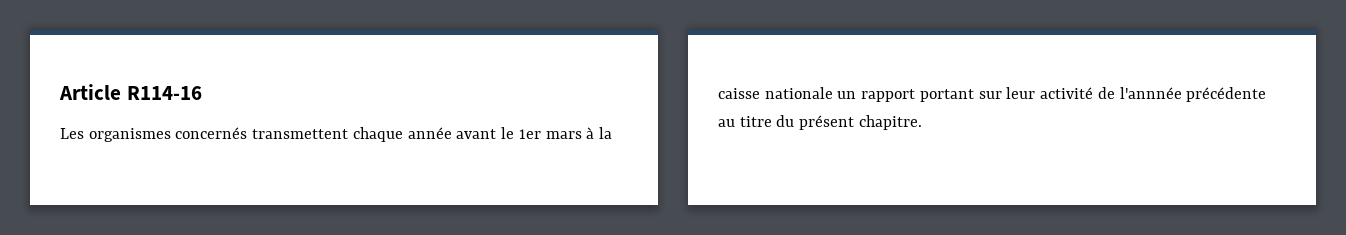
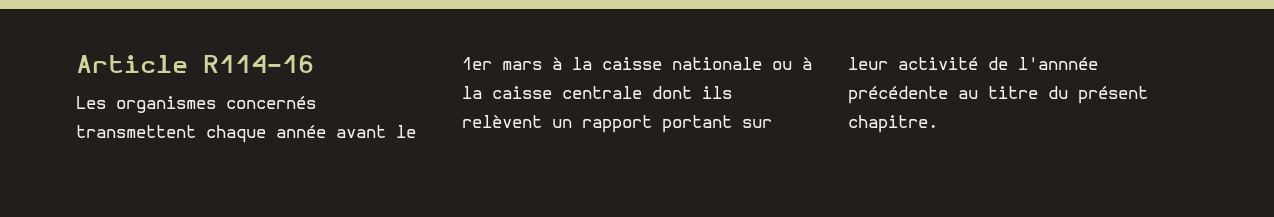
- Les organismes concernés transmettent chaque année avant le 1er mars à la caisse nationale un rapport portant sur leur activité de l'annnée précédente au titre du présent chapitre.
+ Les organismes concernés transmettent chaque année avant le 1er mars à la caisse nationale ou à la caisse centrale dont ils relèvent un rapport portant sur leur activité de l'annnée précédente au titre du présent chapitre.

